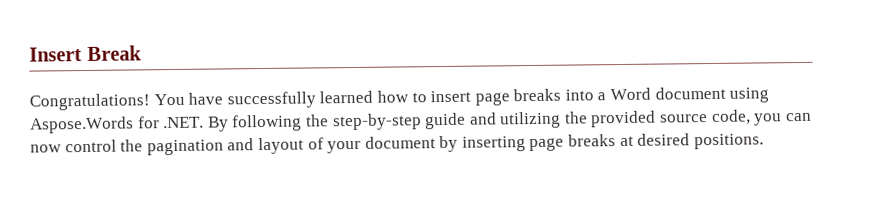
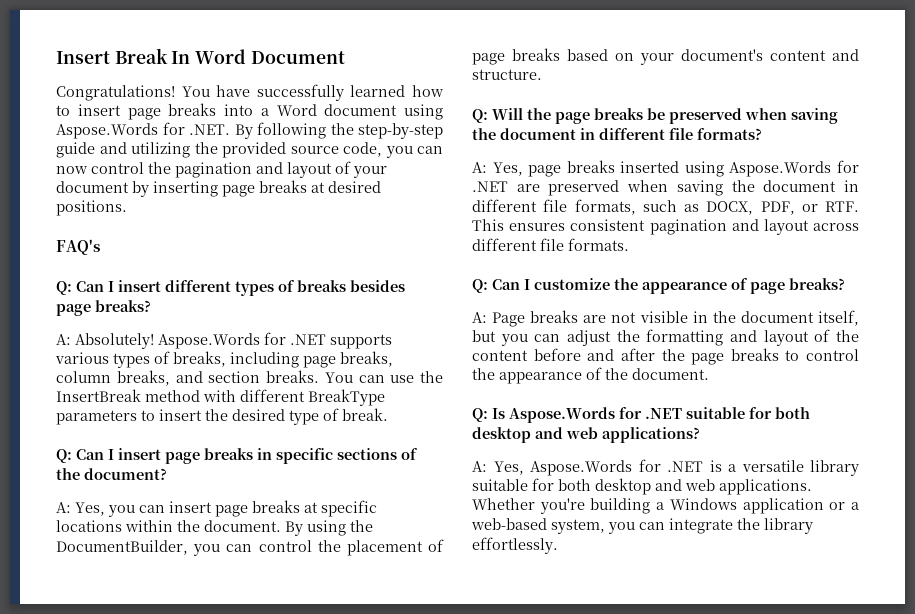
- Insert Break
+ Insert Break In Word Document
+ FAQ's
+ Q: Can I insert different types of breaks besides page breaks?
+ A: Absolutely! Aspose.Words for .NET supports various types of breaks, including page breaks, column breaks, and section breaks. You can use the InsertBreak method with different BreakType parameters to insert the desired type of break.
+ Q: Can I insert page breaks in specific sections of the document?
+ A: Yes, you can insert page breaks at specific locations within the document. By using the DocumentBuilder, you can control the placement of page breaks based on your document's content and structure.
+ Q: Will the page breaks be preserved when saving the document in different file formats?
+ A: Yes, page breaks inserted using Aspose.Words for .NET are preserved when saving the document in different file formats, such as DOCX, PDF, or RTF. This ensures consistent pagination and layout across different file formats.
+ Q: Can I customize the appearance of page breaks?
+ A: Page breaks are not visible in the document itself, but you can adjust the formatting and layout of the content before and after the page breaks to control the appearance of the document.
+ Q: Is Aspose.Words for .NET suitable for both desktop and web applications?
+ A: Yes, Aspose.Words for .NET is a versatile library suitable for both desktop and web applications. Whether you're building a Windows application or a web-based system, you can integrate the library effortlessly.

